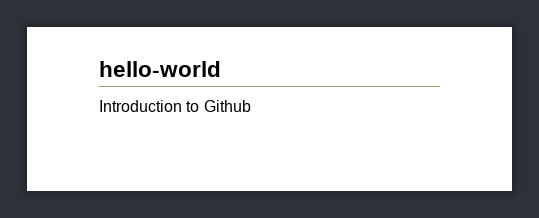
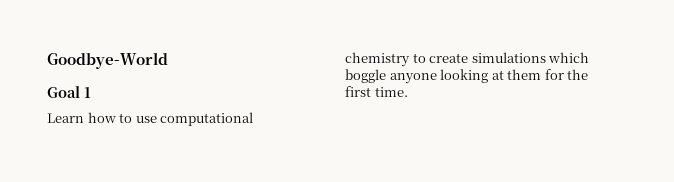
- hello-world
- Introduction to Github
+ Goodbye-World
+ Goal 1
+ Learn how to use computational chemistry to create simulations which boggle anyone looking at them for the first time.

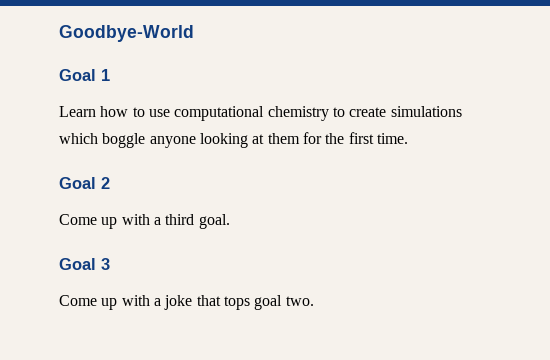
+ Goal 2
+ Come up with a third goal.
+ Goal 3
+ Come up with a joke that tops goal two.

